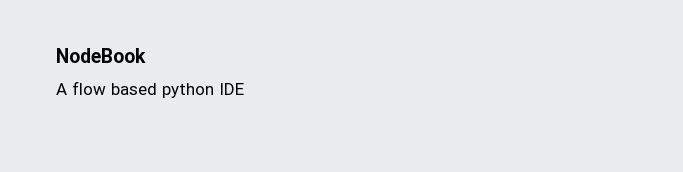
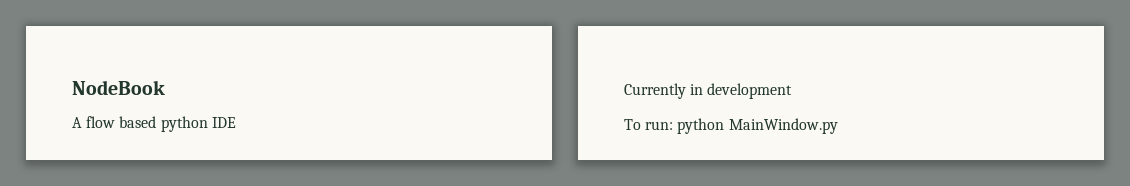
+ Currently in development
+ To run: python MainWindow.py

